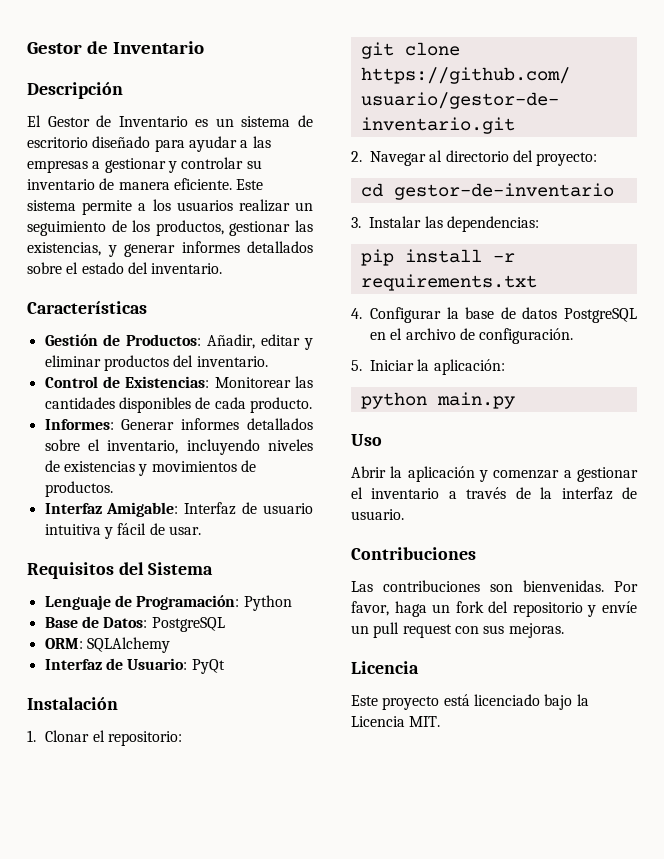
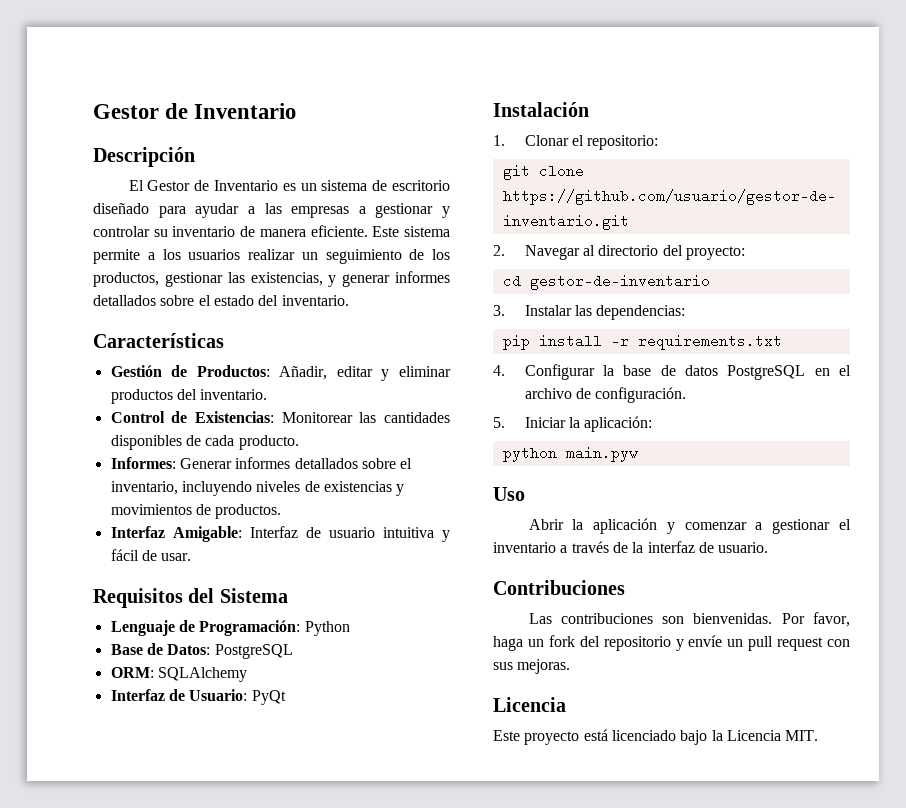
- python main.py
+ python main.pyw

